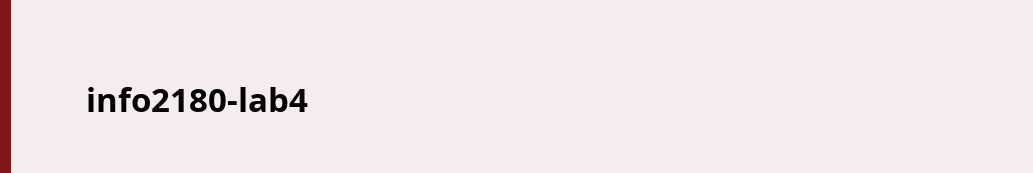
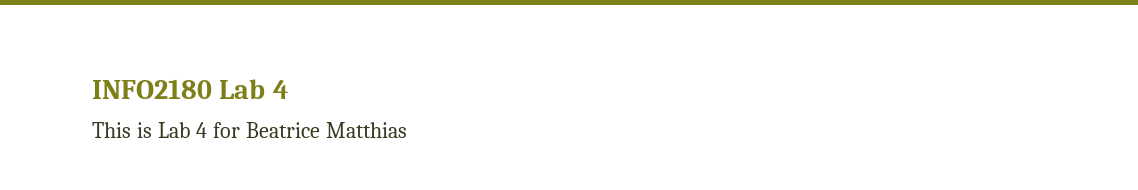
- info2180-lab4
+ INFO2180 Lab 4
+ This is Lab 4 for Beatrice Matthias

